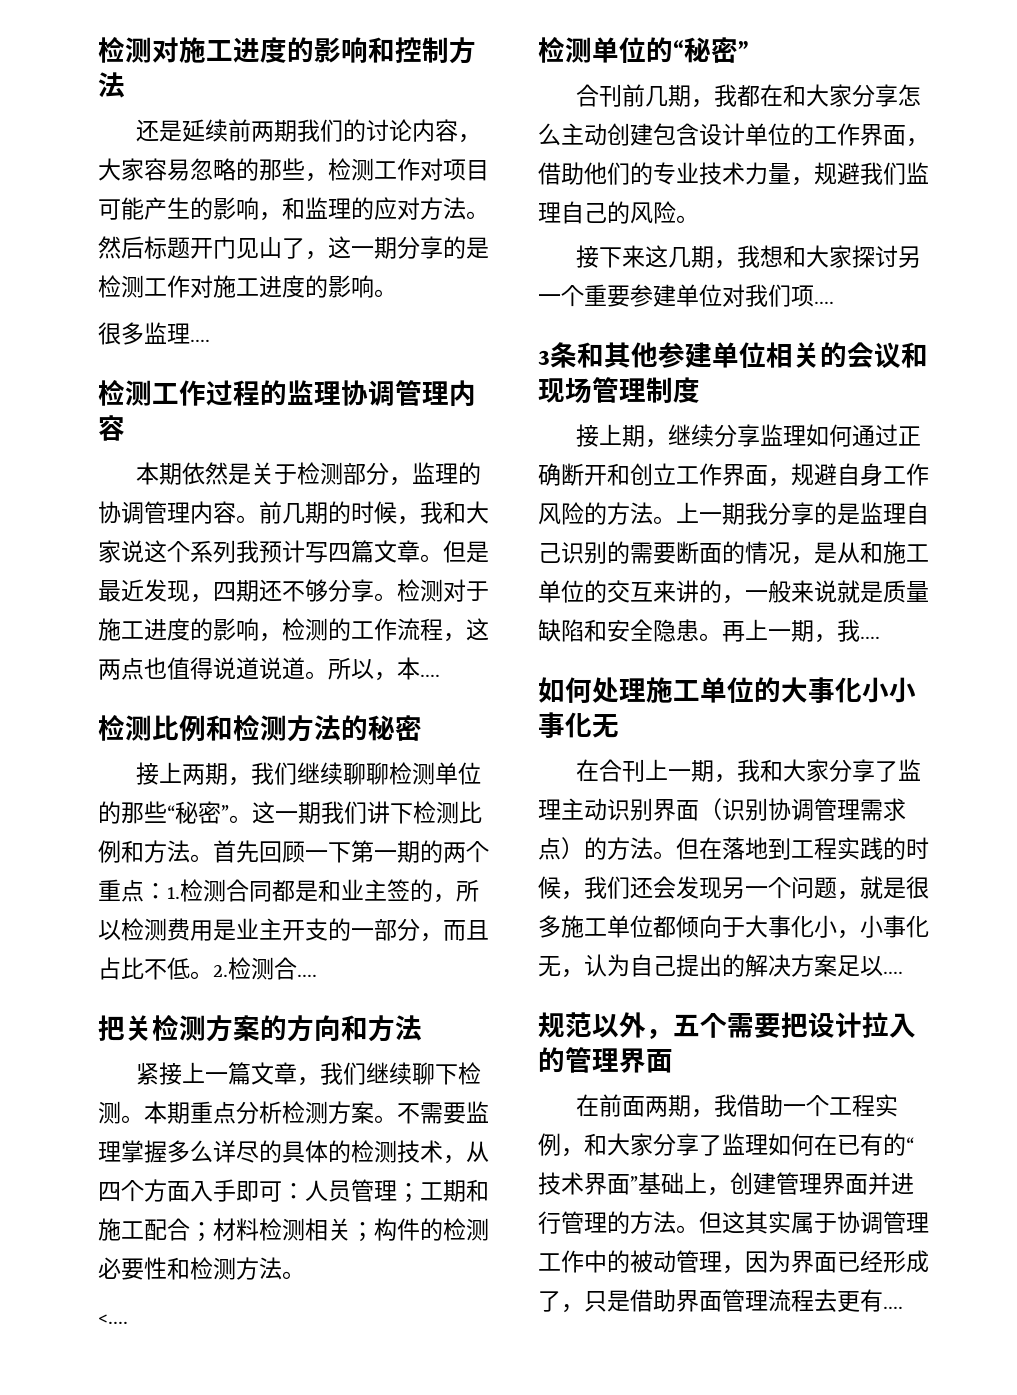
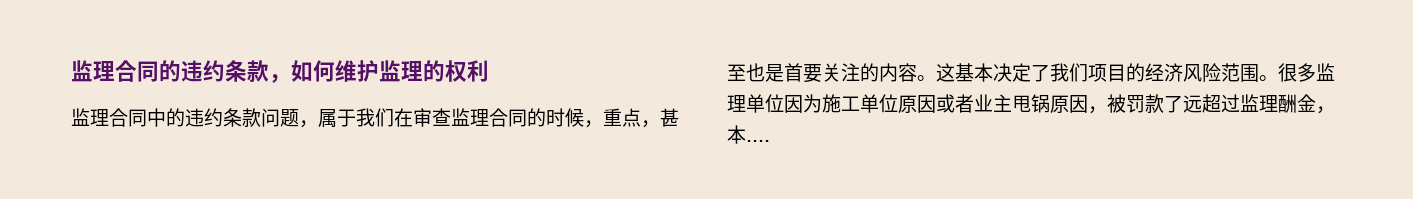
- 检测对施工进度的影响和控制方法
- 还是延续前两期我们的讨论内容，大家容易忽略的那些，检测工作对项目可能产生的影响，和监理的应对方法。然后标题开门见山了，这一期分享的是检测工作对施工进度的影响。
- 很多监理....
- 检测工作过程的监理协调管理内容
- 本期依然是关于检测部分，监理的协调管理内容。前几期的时候，我和大家说这个系列我预计写四篇文章。但是最近发现，四期还不够分享。检测对于施工进度的影响，检测的工作流程，这两点也值得说道说道。所以，本....
- 检测比例和检测方法的秘密
- 接上两期，我们继续聊聊检测单位的那些“秘密”。这一期我们讲下检测比例和方法。首先回顾一下第一期的两个重点：1.检测合同都是和业主签的，所以检测费用是业主开支的一部分，而且占比不低。2.检测合....
- 把关检测方案的方向和方法
- 紧接上一篇文章，我们继续聊下检测。本期重点分析检测方案。不需要监理掌握多么详尽的具体的检测技术，从四个方面入手即可：人员管理；工期和施工配合；材料检测相关；构件的检测必要性和检测方法。
- <....
- 检测单位的“秘密”
- 合刊前几期，我都在和大家分享怎么主动创建包含设计单位的工作界面，借助他们的专业技术力量，规避我们监理自己的风险。
- 接下来这几期，我想和大家探讨另一个重要参建单位对我们项....
- 3条和其他参建单位相关的会议和现场管理制度
- 接上期，继续分享监理如何通过正确断开和创立工作界面，规避自身工作风险的方法。上一期我分享的是监理自己识别的需要断面的情况，是从和施工单位的交互来讲的，一般来说就是质量缺陷和安全隐患。再上一期，我....
- 如何处理施工单位的大事化小小事化无
- 在合刊上一期，我和大家分享了监理主动识别界面（识别协调管理需求点）的方法。但在落地到工程实践的时候，我们还会发现另一个问题，就是很多施工单位都倾向于大事化小，小事化无，认为自己提出的解决方案足以....
- 规范以外，五个需要把设计拉入的管理界面
- 在前面两期，我借助一个工程实例，和大家分享了监理如何在已有的“技术界面”基础上，创建管理界面并进行管理的方法。但这其实属于协调管理工作中的被动管理，因为界面已经形成了，只是借助界面管理流程去更有....
+ 监理合同的违约条款，如何维护监理的权利
+ 监理合同中的违约条款问题，属于我们在审查监理合同的时候，重点，甚至也是首要关注的内容。这基本决定了我们项目的经济风险范围。很多监理单位因为施工单位原因或者业主甩锅原因，被罚款了远超过监理酬金，本....

